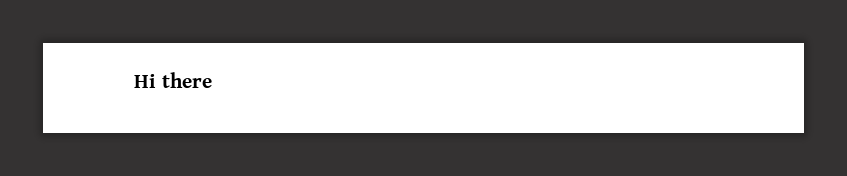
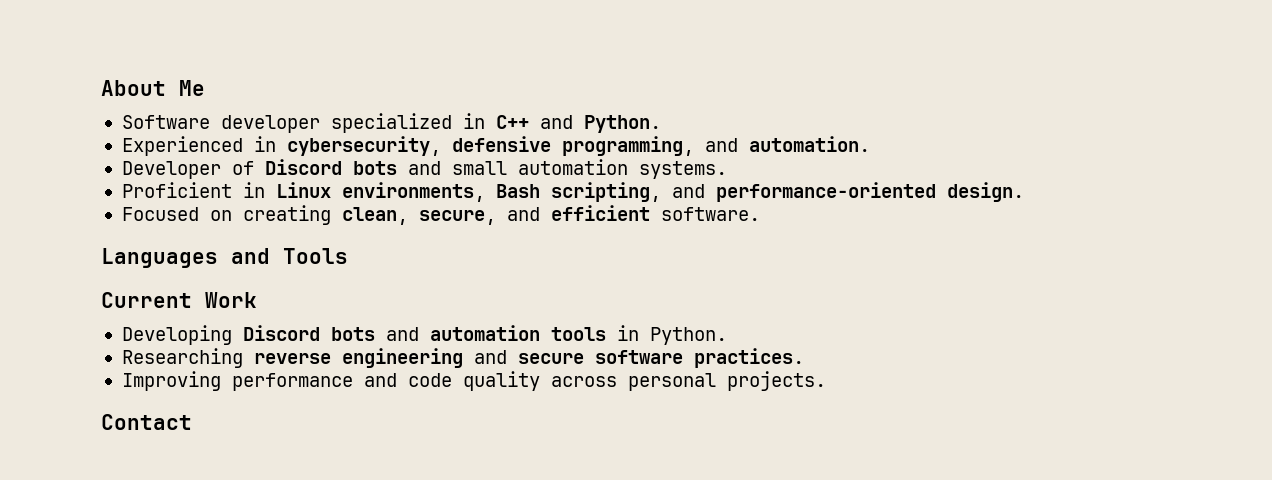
- Hi there
+ About Me
+ Software developer specialized in C++ and Python.
+ Experienced in cybersecurity, defensive programming, and automation.
+ Developer of Discord bots and small automation systems.
+ Proficient in Linux environments, Bash scripting, and performance-oriented design.
+ Focused on creating clean, secure, and efficient software.
+ Languages and Tools
+ Current Work
+ Developing Discord bots and automation tools in Python.
+ Researching reverse engineering and secure software practices.
+ Improving performance and code quality across personal projects.
+ Contact

